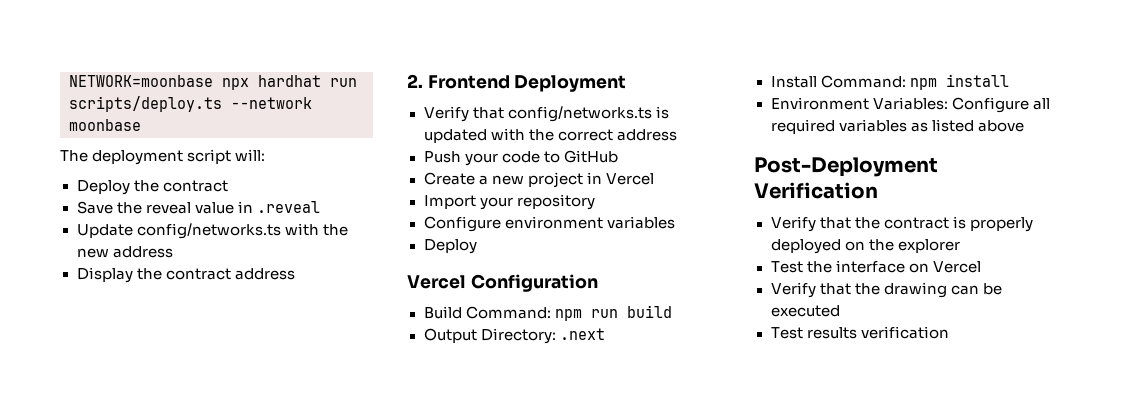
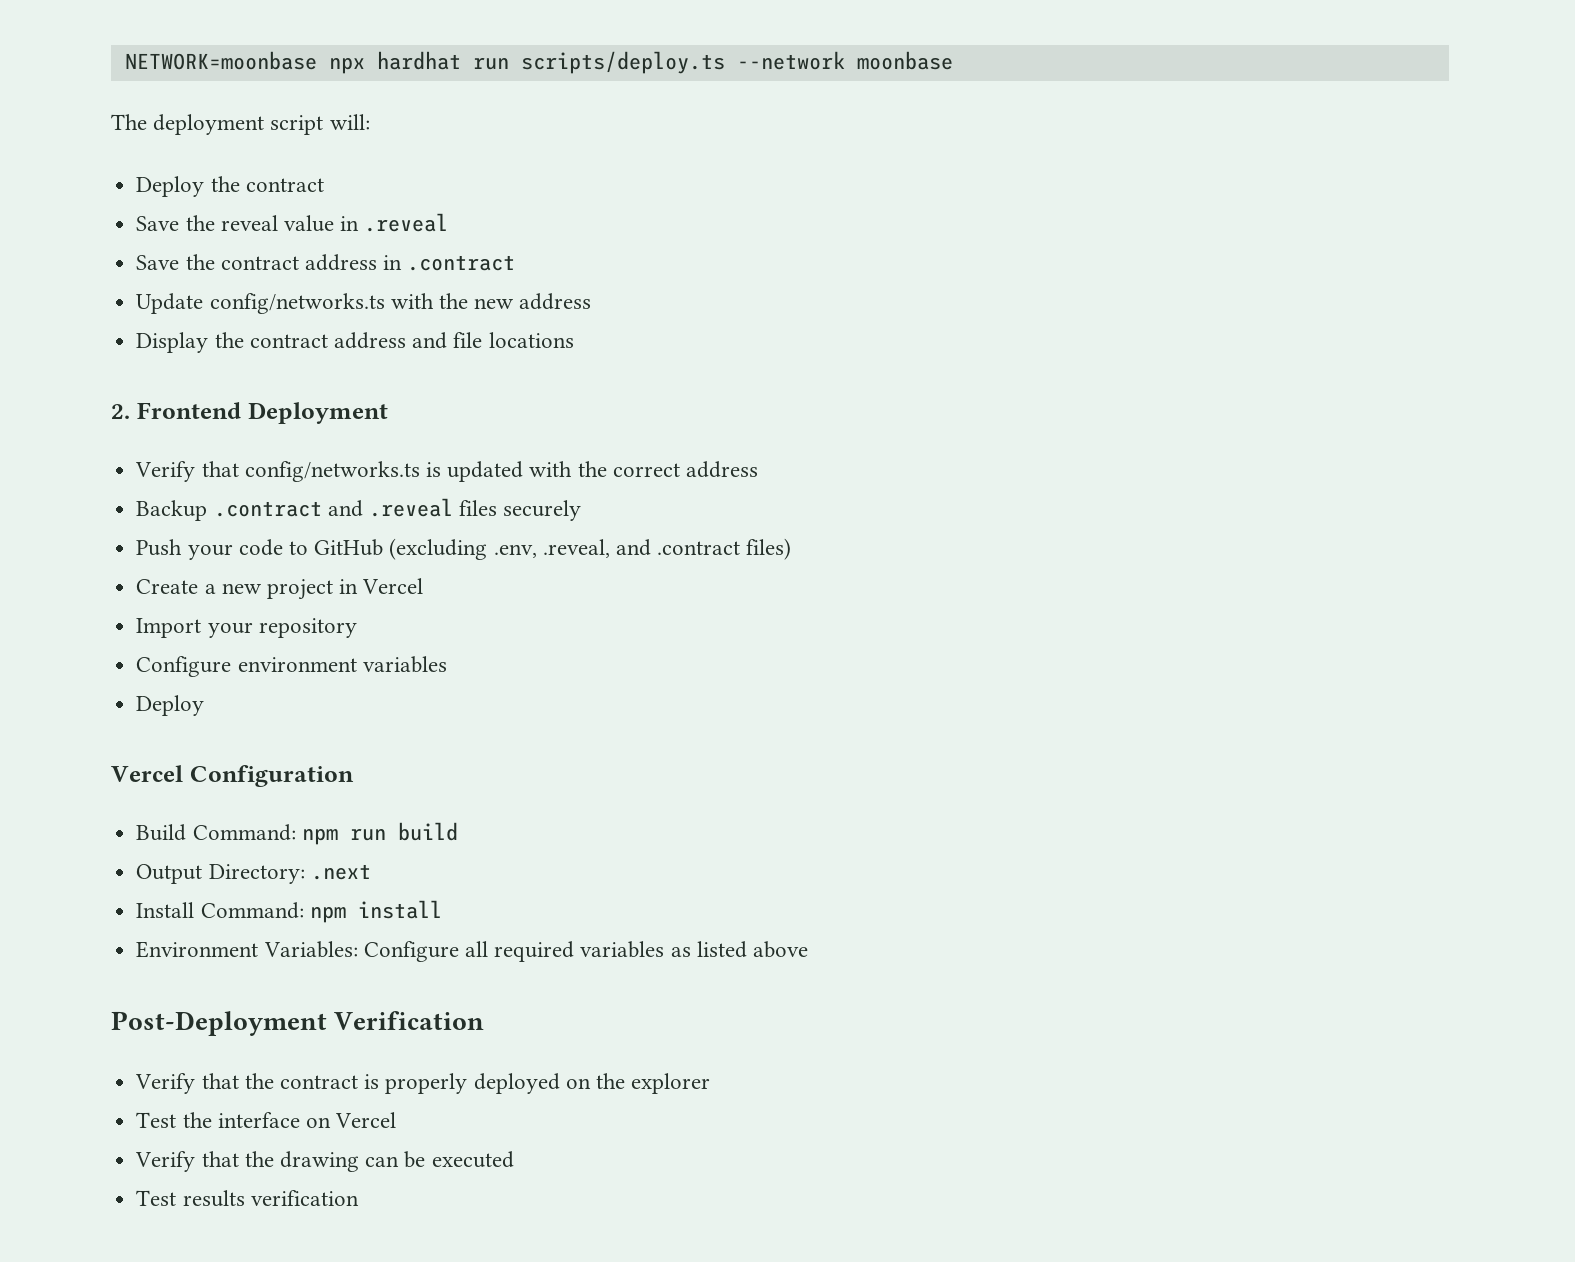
+ Save the contract address in .contract
- Display the contract address
+ Display the contract address and file locations
+ Backup .contract and .reveal files securely
- Push your code to GitHub
+ Push your code to GitHub (excluding .env, .reveal, and .contract files)

